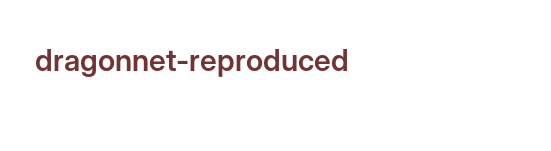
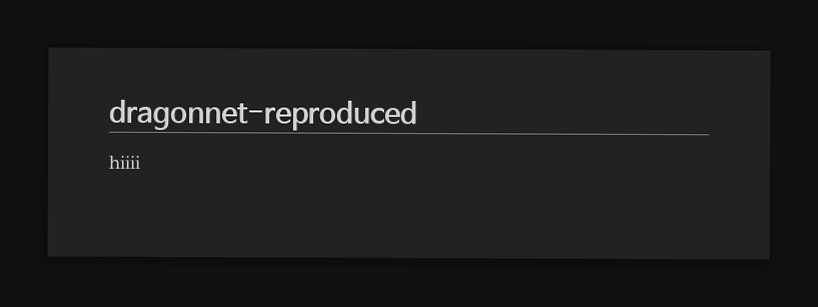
+ hiiii

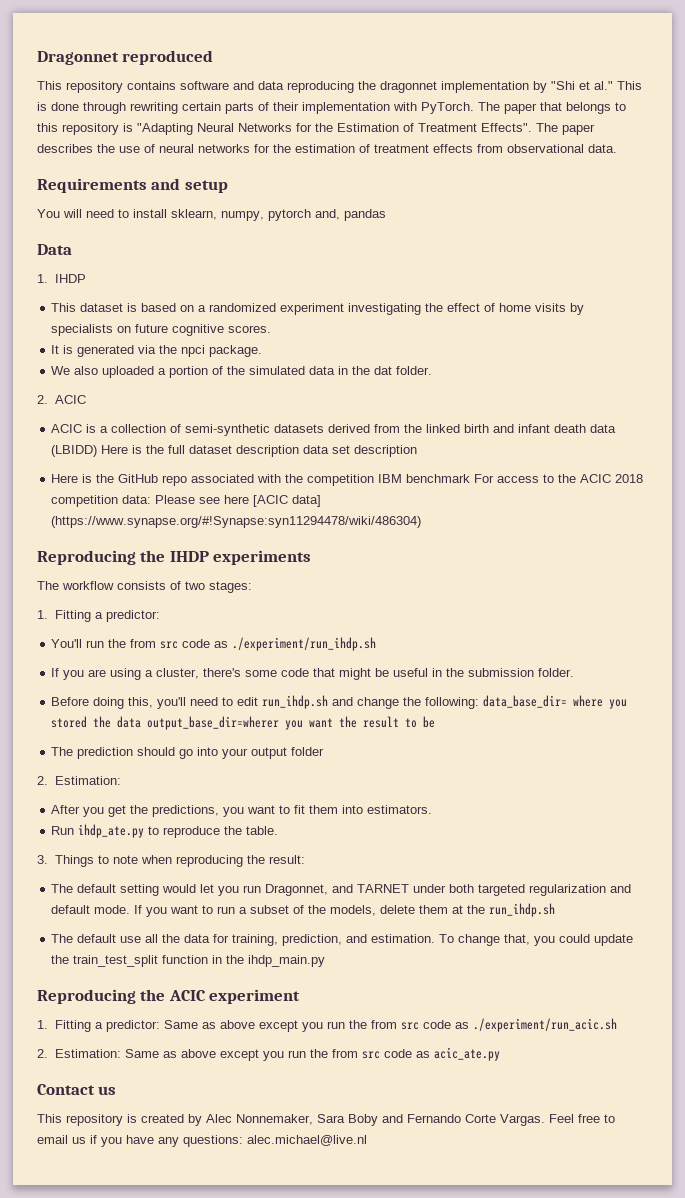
- dragonnet-reproduced
- hiiii
+ Dragonnet reproduced
+ This repository contains software and data reproducing the dragonnet implementation by "Shi et al." This is done through rewriting certain parts of their implementation with PyTorch. The paper that belongs to this repository is "Adapting Neural Networks for the Estimation of Treatment Effects". The paper describes the use of neural networks for the estimation of treatment effects from observational data.
+ Requirements and setup
+ You will need to install sklearn, numpy, pytorch and, pandas
+ Data
+ 1. IHDP
+ This dataset is based on a randomized experiment investigating the effect of home visits by specialists on future cognitive scores.
+ It is generated via the npci package.
+ We also uploaded a portion of the simulated data in the dat folder.
+ 2. ACIC
+ ACIC is a collection of semi-synthetic datasets derived from the linked birth and infant death data (LBIDD) Here is the full dataset description data set description
+ Here is the GitHub repo associated with the competition IBM benchmark For access to the ACIC 2018 competition data: Please see here [ACIC data] (https://www.synapse.org/#!Synapse:syn11294478/wiki/486304)
+ Reproducing the IHDP experiments
+ The workflow consists of two stages:
+ 1. Fitting a predictor:
+ You'll run the from src code as ./experiment/run_ihdp.sh
+ If you are using a cluster, there's some code that might be useful in the submission folder.
+ Before doing this, you'll need to edit run_ihdp.sh and change the following: data_base_dir= where you stored the data output_base_dir=wherer you want the result to be
+ The prediction should go into your output folder
+ 2. Estimation:
+ After you get the predictions, you want to fit them into estimators.
+ Run ihdp_ate.py to reproduce the table.
+ 3. Things to note when reproducing the result:
+ The default setting would let you run Dragonnet, and TARNET under both targeted regularization and default mode. If you want to run a subset of the models, delete them at the run_ihdp.sh
+ The default use all the data for training, prediction, and estimation. To change that, you could update the train_test_split function in the ihdp_main.py
+ Reproducing the ACIC experiment
+ 1. Fitting a predictor: Same as above except you run the from src code as ./experiment/run_acic.sh
+ 2. Estimation: Same as above except you run the from src code as acic_ate.py
+ Contact us
+ This repository is created by Alec Nonnemaker, Sara Boby and Fernando Corte Vargas. Feel free to email us if you have any questions: alec.michael@live.nl

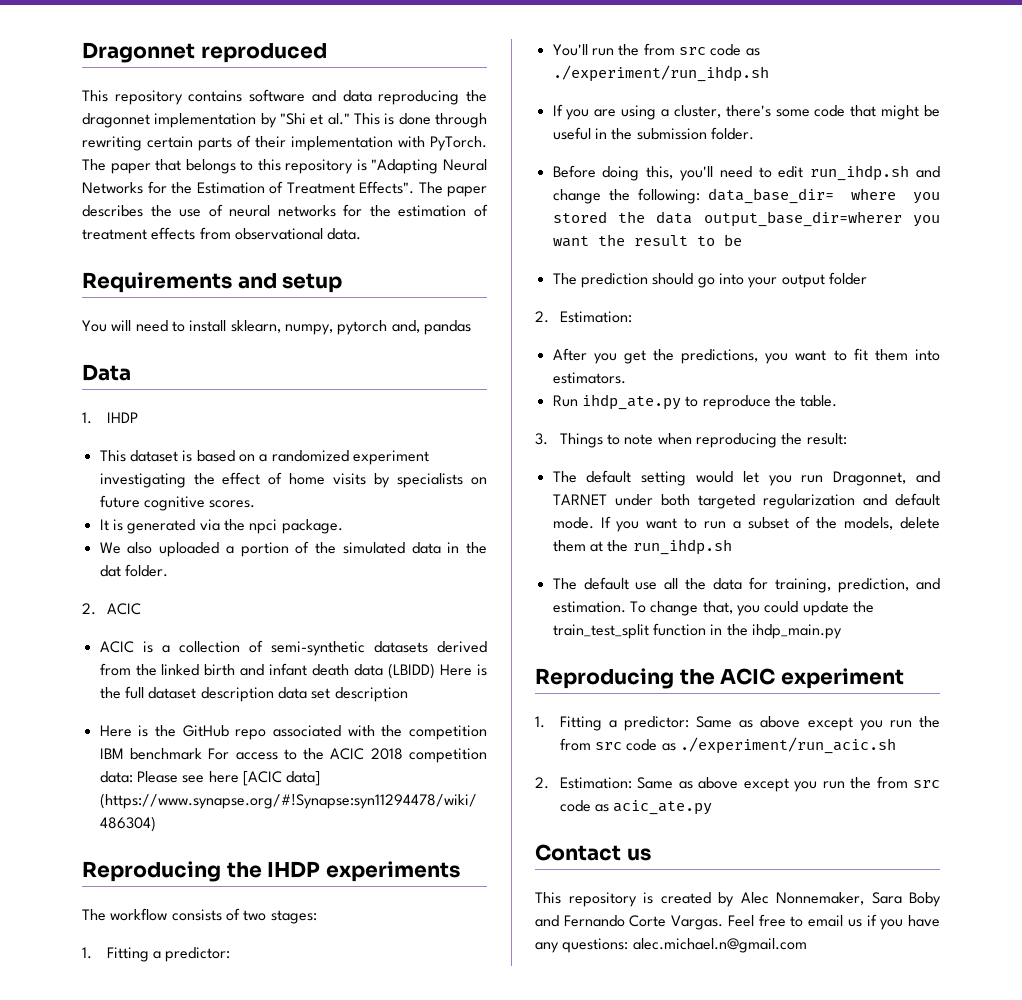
- Feel free to email us if you have any questions: alec.michael@live.nl
+ Feel free to email us if you have any questions: alec.michael.n@gmail.com

